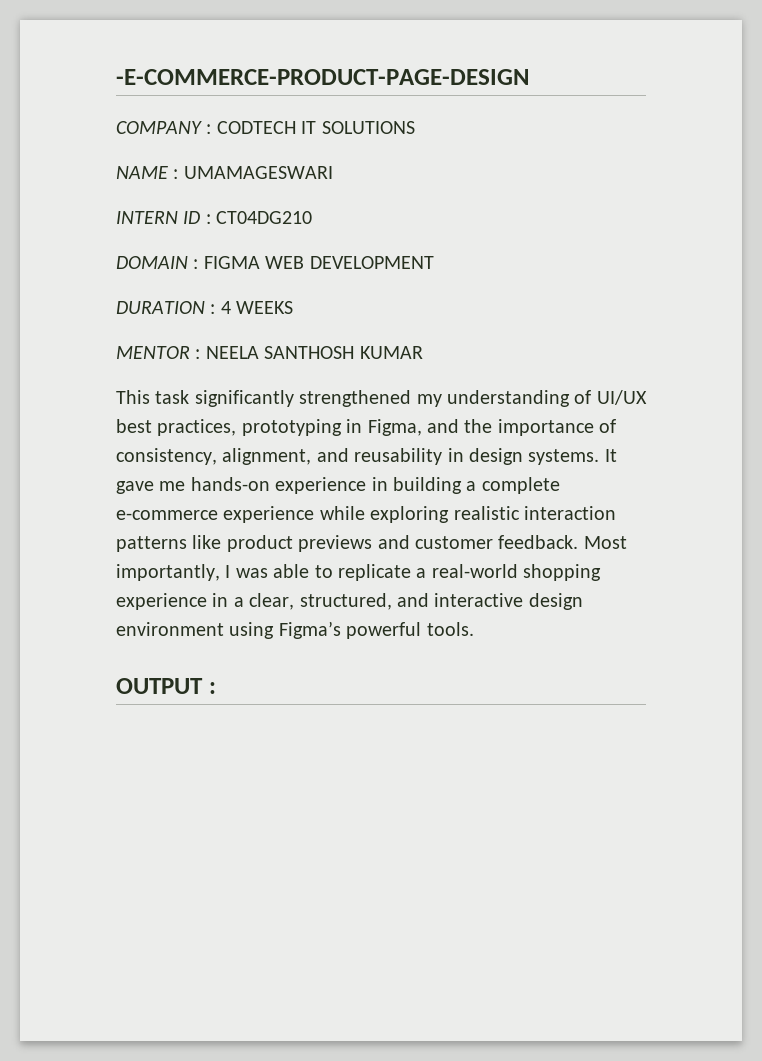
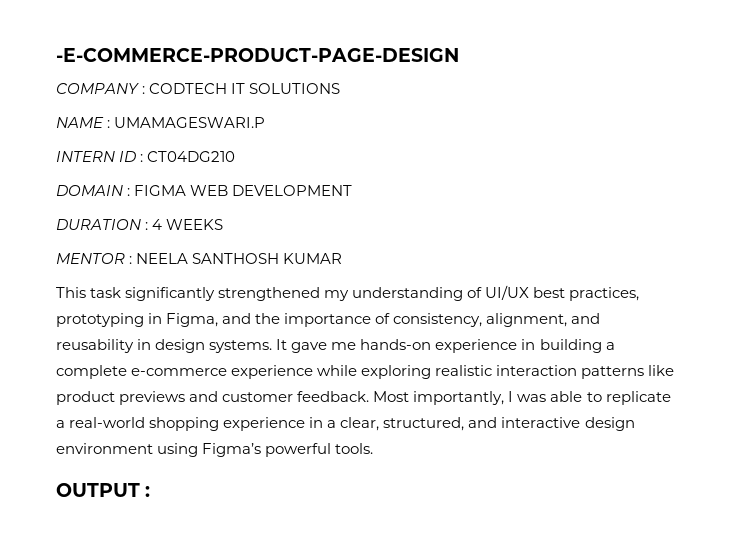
- NAME : UMAMAGESWARI
+ NAME : UMAMAGESWARI.P

